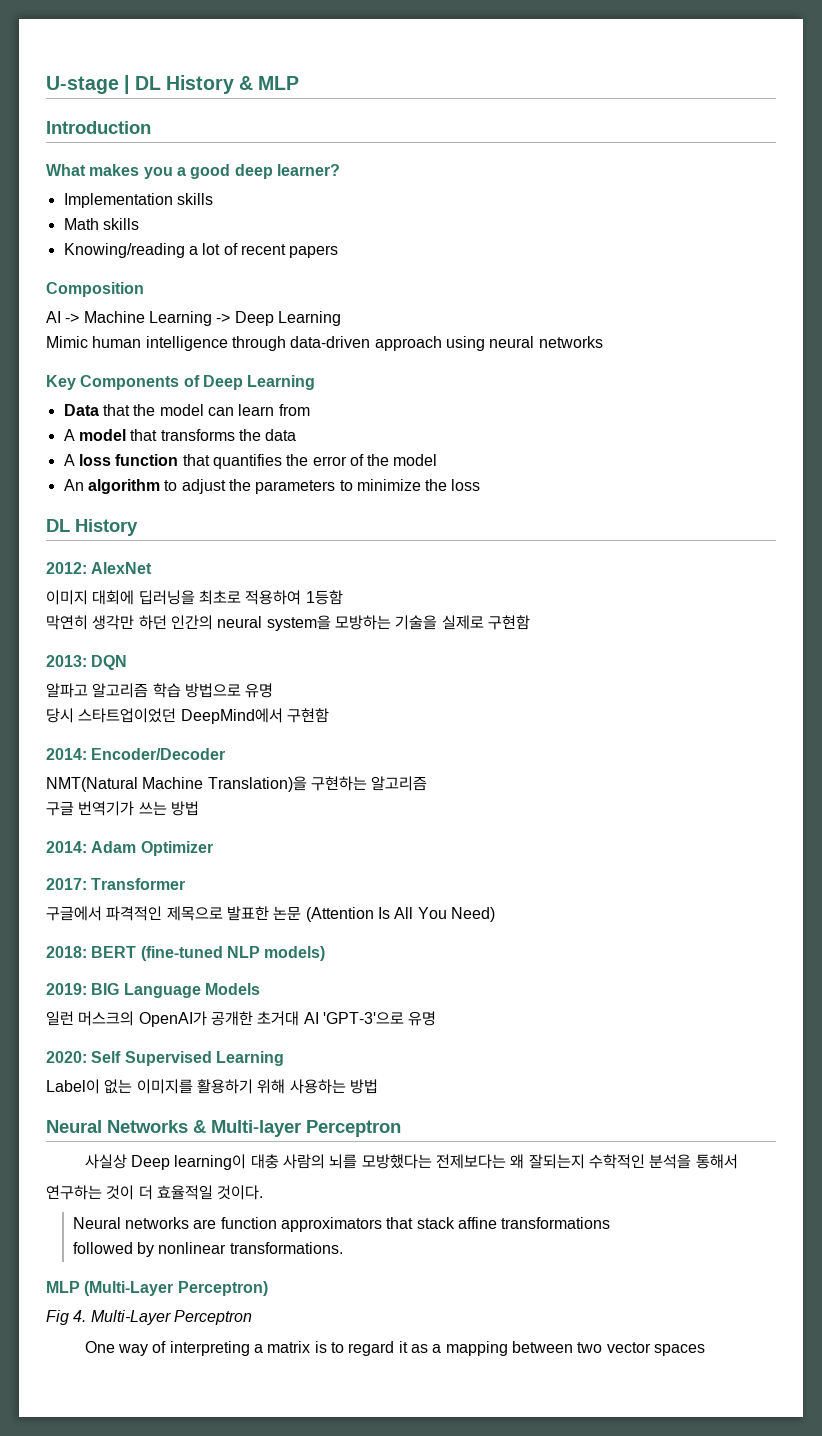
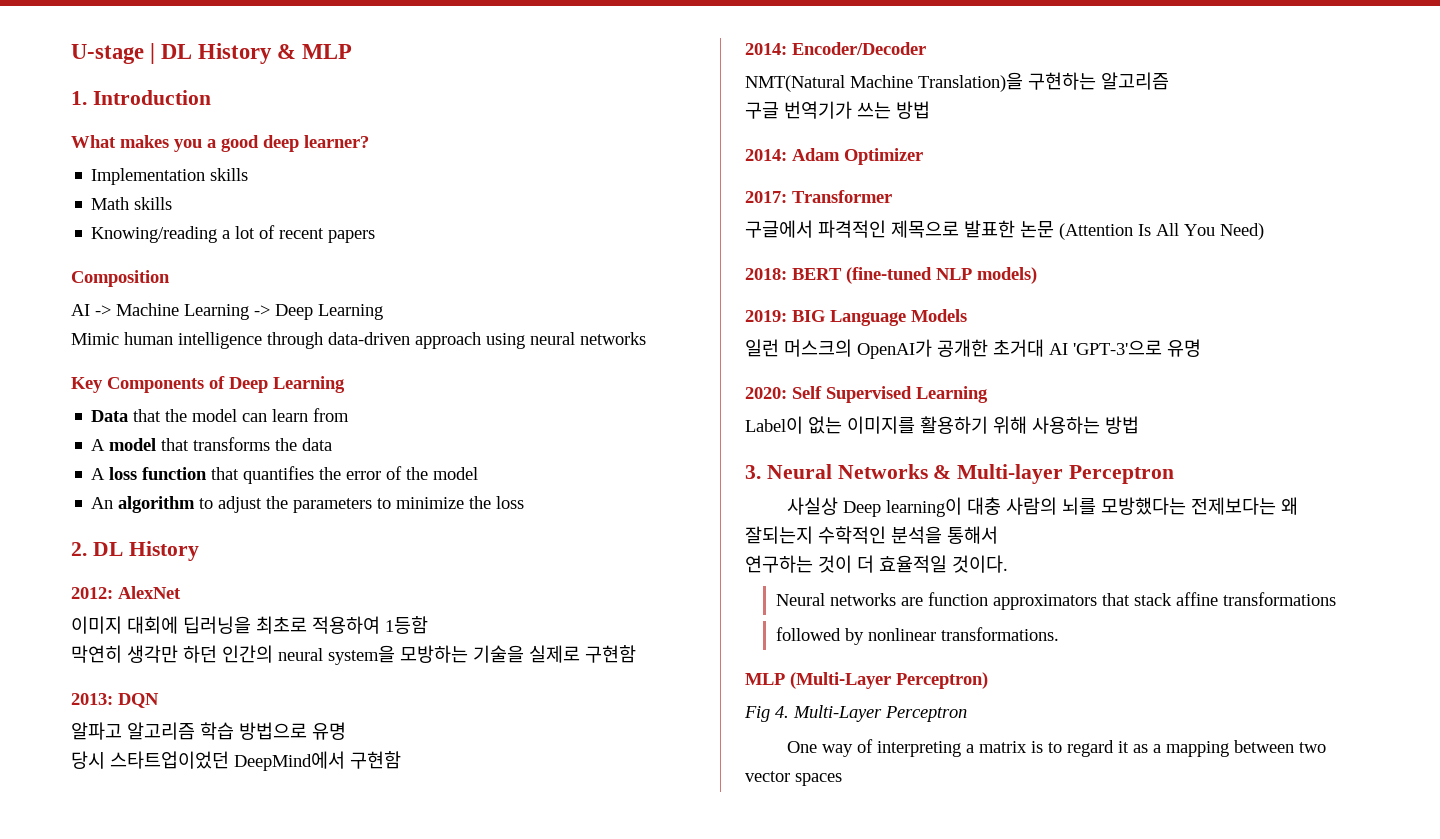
- Introduction
+ 1. Introduction
  An algorithm to adjust the parameters to minimize the loss
- DL History
+ 2. DL History
- Neural Networks & Multi-layer Perceptron
+ 3. Neural Networks & Multi-layer Perceptron

